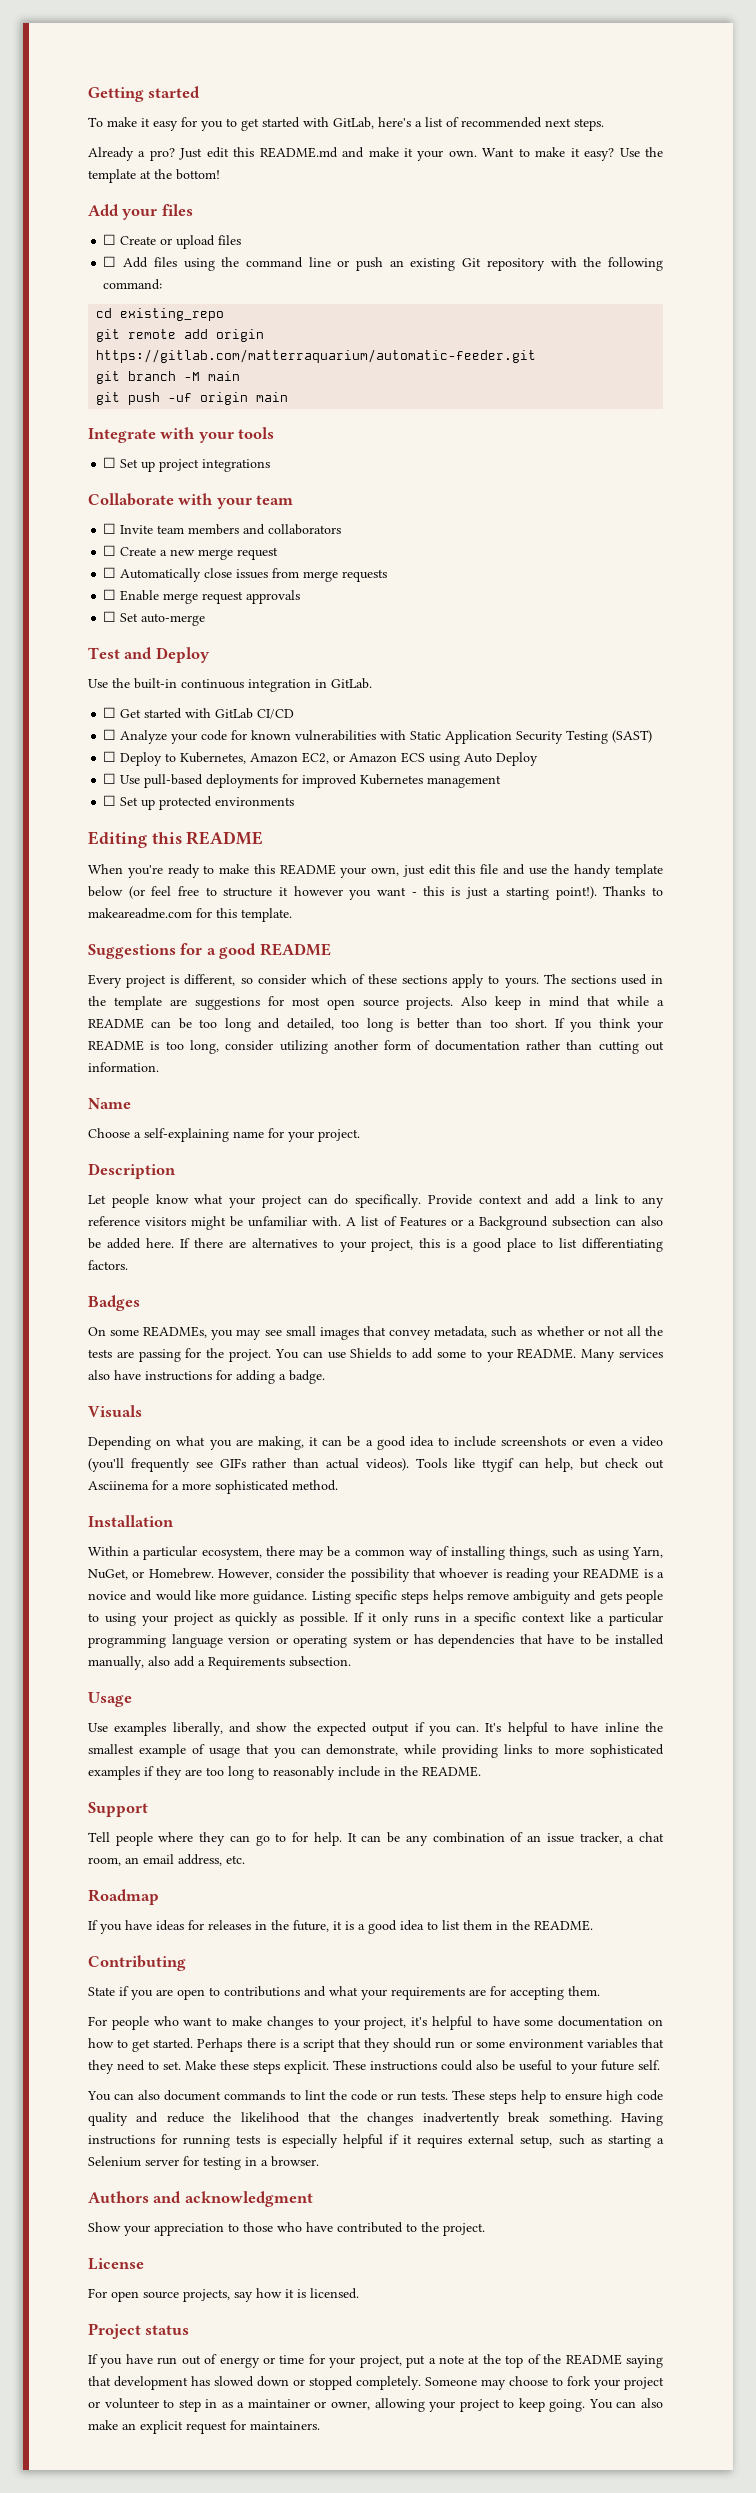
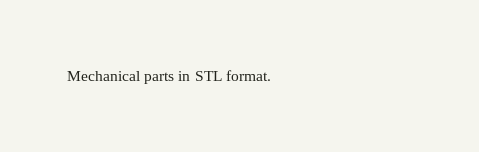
- Getting started
- To make it easy for you to get started with GitLab, here's a list of recommended next steps.
- Already a pro? Just edit this README.md and make it your own. Want to make it easy? Use the template at the bottom!
- Add your files
- ☐ Create or upload files
- ☐ Add files using the command line or push an existing Git repository with the following command:
- cd existing_repo
- git remote add origin https://gitlab.com/matterraquarium/automatic-feeder.git
- git branch -M main
- git push -uf origin main
- Integrate with your tools
- ☐ Set up project integrations
- Collaborate with your team
- ☐ Invite team members and collaborators
- ☐ Create a new merge request
- ☐ Automatically close issues from merge requests
- ☐ Enable merge request approvals
- ☐ Set auto-merge
- Test and Deploy
- Use the built-in continuous integration in GitLab.
- ☐ Get started with GitLab CI/CD
- ☐ Analyze your code for known vulnerabilities with Static Application Security Testing (SAST)
- ☐ Deploy to Kubernetes, Amazon EC2, or Amazon ECS using Auto Deploy
- ☐ Use pull-based deployments for improved Kubernetes management
- ☐ Set up protected environments
- Editing this README
- When you're ready to make this README your own, just edit this file and use the handy template below (or feel free to structure it however you want - this is just a starting point!). Thanks to makeareadme.com for this template.
- Suggestions for a good README
- Every project is different, so consider which of these sections apply to yours. The sections used in the template are suggestions for most open source projects. Also keep in mind that while a README can be too long and detailed, too long is better than too short. If you think your README is too long, consider utilizing another form of documentation rather than cutting out information.
- Name
- Choose a self-explaining name for your project.
- Description
- Let people know what your project can do specifically. Provide context and add a link to any reference visitors might be unfamiliar with. A list of Features or a Background subsection can also be added here. If there are alternatives to your project, this is a good place to list differentiating factors.
- Badges
- On some READMEs, you may see small images that convey metadata, such as whether or not all the tests are passing for the project. You can use Shields to add some to your README. Many services also have instructions for adding a badge.
- Visuals
- Depending on what you are making, it can be a good idea to include screenshots or even a video (you'll frequently see GIFs rather than actual videos). Tools like ttygif can help, but check out Asciinema for a more sophisticated method.
- Installation
- Within a particular ecosystem, there may be a common way of installing things, such as using Yarn, NuGet, or Homebrew. However, consider the possibility that whoever is reading your README is a novice and would like more guidance. Listing specific steps helps remove ambiguity and gets people to using your project as quickly as possible. If it only runs in a specific context like a particular programming language version or operating system or has dependencies that have to be installed manually, also add a Requirements subsection.
- Usage
- Use examples liberally, and show the expected output if you can. It's helpful to have inline the smallest example of usage that you can demonstrate, while providing links to more sophisticated examples if they are too long to reasonably include in the README.
- Support
- Tell people where they can go to for help. It can be any combination of an issue tracker, a chat room, an email address, etc.
- Roadmap
- If you have ideas for releases in the future, it is a good idea to list them in the README.
- Contributing
- State if you are open to contributions and what your requirements are for accepting them.
- For people who want to make changes to your project, it's helpful to have some documentation on how to get started. Perhaps there is a script that they should run or some environment variables that they need to set. Make these steps explicit. These instructions could also be useful to your future self.
- You can also document commands to lint the code or run tests. These steps help to ensure high code quality and reduce the likelihood that the changes inadvertently break something. Having instructions for running tests is especially helpful if it requires external setup, such as starting a Selenium server for testing in a browser.
- Authors and acknowledgment
- Show your appreciation to those who have contributed to the project.
- License
- For open source projects, say how it is licensed.
- Project status
- If you have run out of energy or time for your project, put a note at the top of the README saying that development has slowed down or stopped completely. Someone may choose to fork your project or volunteer to step in as a maintainer or owner, allowing your project to keep going. You can also make an explicit request for maintainers.
+ Mechanical parts in STL format.

